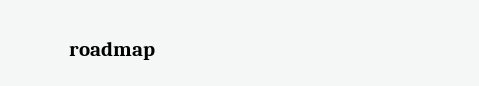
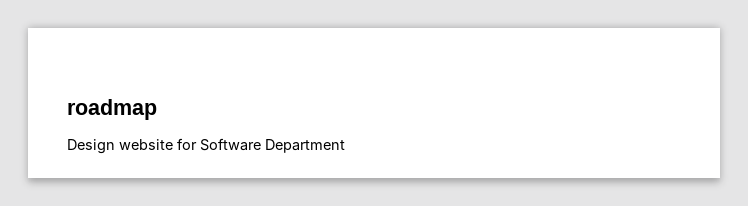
+ Design website for Software Department

